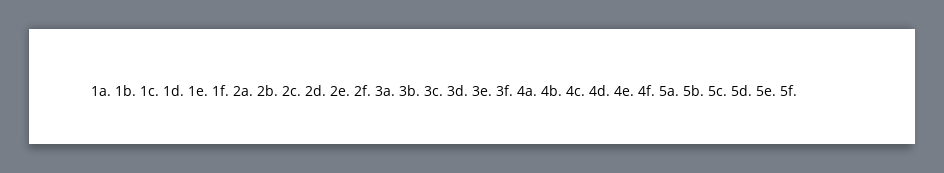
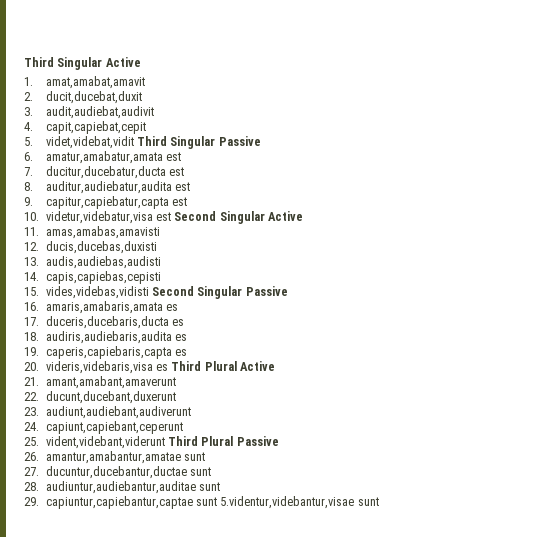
- 1a. 1b. 1c. 1d. 1e. 1f. 2a. 2b. 2c. 2d. 2e. 2f. 3a. 3b. 3c. 3d. 3e. 3f. 4a. 4b. 4c. 4d. 4e. 4f. 5a. 5b. 5c. 5d. 5e. 5f.
+ Third Singular Active
+ 1. amat,amabat,amavit
+ 2. ducit,ducebat,duxit
+ 3. audit,audiebat,audivit
+ 4. capit,capiebat,cepit
+ 5. videt,videbat,vidit Third Singular Passive
+ 6. amatur,amabatur,amata est
+ 7. ducitur,ducebatur,ducta est
+ 8. auditur,audiebatur,audita est
+ 9. capitur,capiebatur,capta est
+ 10. videtur,videbatur,visa est Second Singular Active
+ 11. amas,amabas,amavisti
+ 12. ducis,ducebas,duxisti
+ 13. audis,audiebas,audisti
+ 14. capis,capiebas,cepisti
+ 15. vides,videbas,vidisti Second Singular Passive
+ 16. amaris,amabaris,amata es
+ 17. duceris,ducebaris,ducta es
+ 18. audiris,audiebaris,audita es
+ 19. caperis,capiebaris,capta es
+ 20. videris,videbaris,visa es Third Plural Active
+ 21. amant,amabant,amaverunt
+ 22. ducunt,ducebant,duxerunt
+ 23. audiunt,audiebant,audiverunt
+ 24. capiunt,capiebant,ceperunt
+ 25. vident,videbant,viderunt Third Plural Passive
+ 26. amantur,amabantur,amatae sunt
+ 27. ducuntur,ducebantur,ductae sunt
+ 28. audiuntur,audiebantur,auditae sunt
+ 29. capiuntur,capiebantur,captae sunt 5.videntur,videbantur,visae sunt

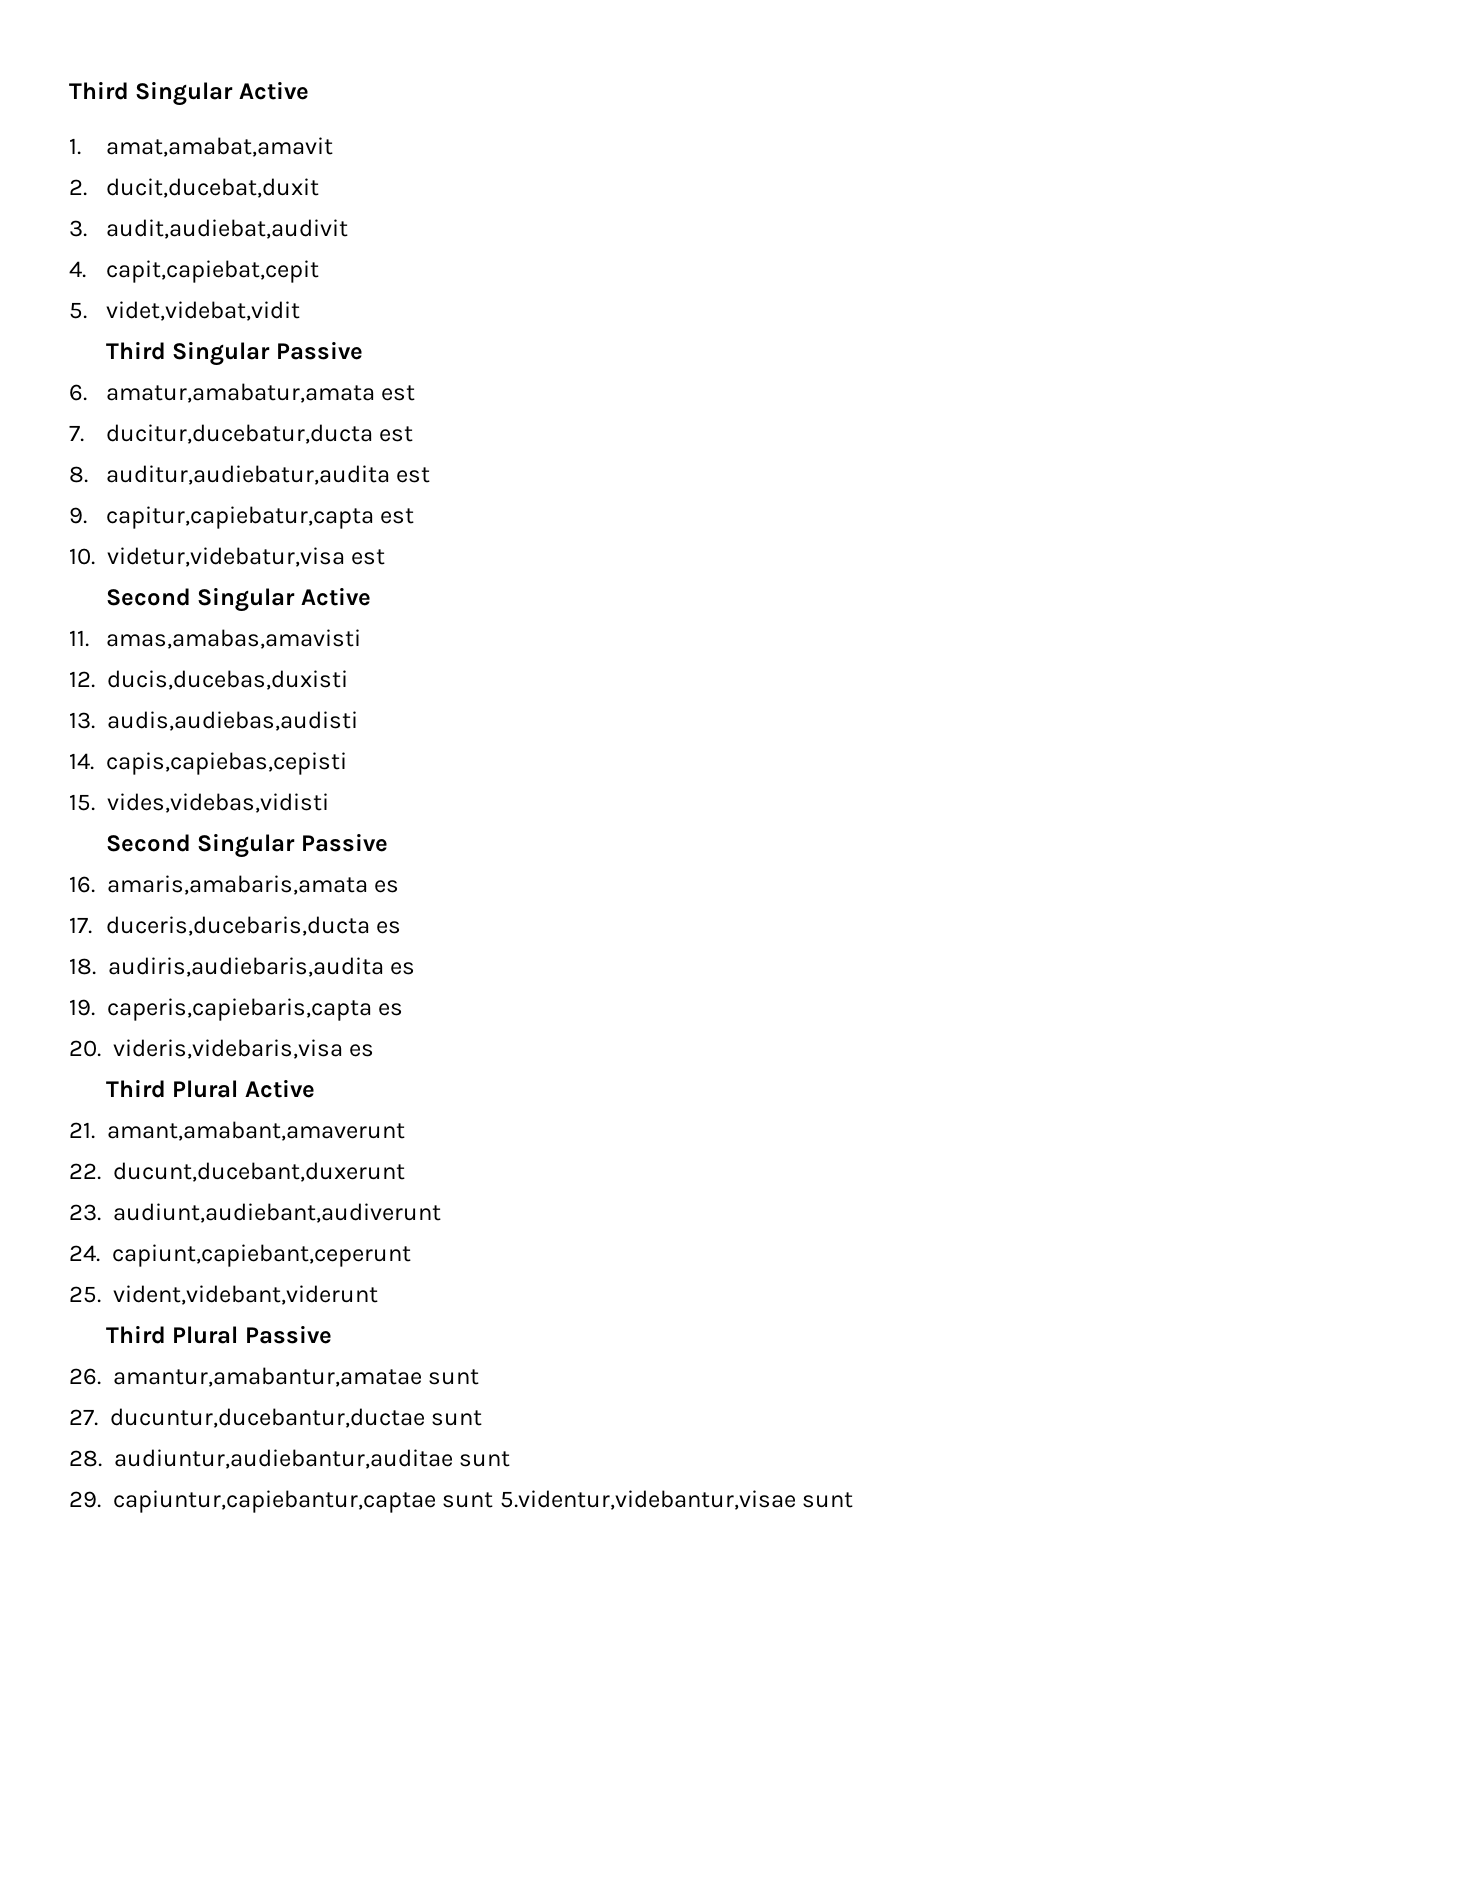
- 5. videt,videbat,vidit Third Singular Passive
+ 5. videt,videbat,vidit
+ Third Singular Passive
- 10. videtur,videbatur,visa est Second Singular Active
+ 10. videtur,videbatur,visa est
+ Second Singular Active
- 15. vides,videbas,vidisti Second Singular Passive
+ 15. vides,videbas,vidisti
+ Second Singular Passive
- 20. videris,videbaris,visa es Third Plural Active
+ 20. videris,videbaris,visa es
+ Third Plural Active
- 25. vident,videbant,viderunt Third Plural Passive
+ 25. vident,videbant,viderunt
+ Third Plural Passive

